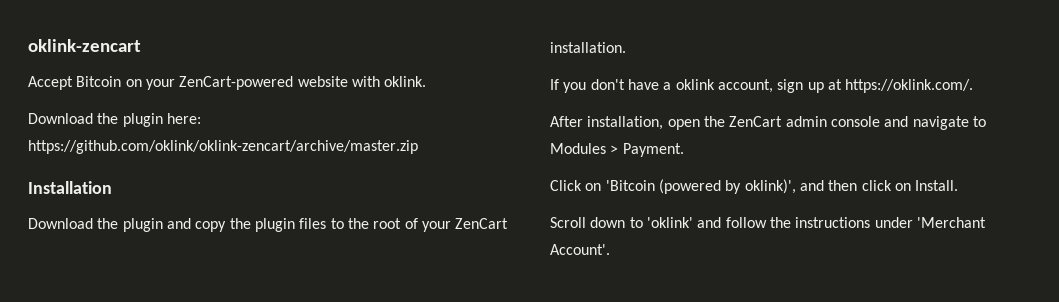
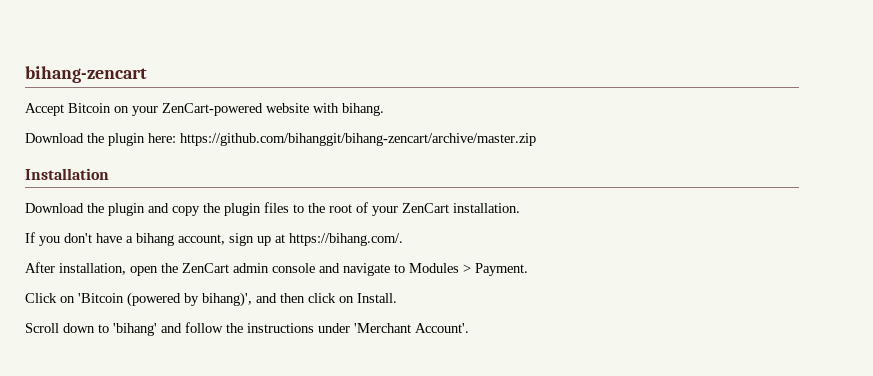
- oklink-zencart
+ bihang-zencart
- Accept Bitcoin on your ZenCart-powered website with oklink.
+ Accept Bitcoin on your ZenCart-powered website with bihang.
- Download the plugin here: https://github.com/oklink/oklink-zencart/archive/master.zip
+ Download the plugin here: https://github.com/bihanggit/bihang-zencart/archive/master.zip
- If you don't have a oklink account, sign up at https://oklink.com/.
+ If you don't have a bihang account, sign up at https://bihang.com/.
- Click on 'Bitcoin (powered by oklink)', and then click on Install.
+ Click on 'Bitcoin (powered by bihang)', and then click on Install.
- Scroll down to 'oklink' and follow the instructions under 'Merchant Account'.
+ Scroll down to 'bihang' and follow the instructions under 'Merchant Account'.

